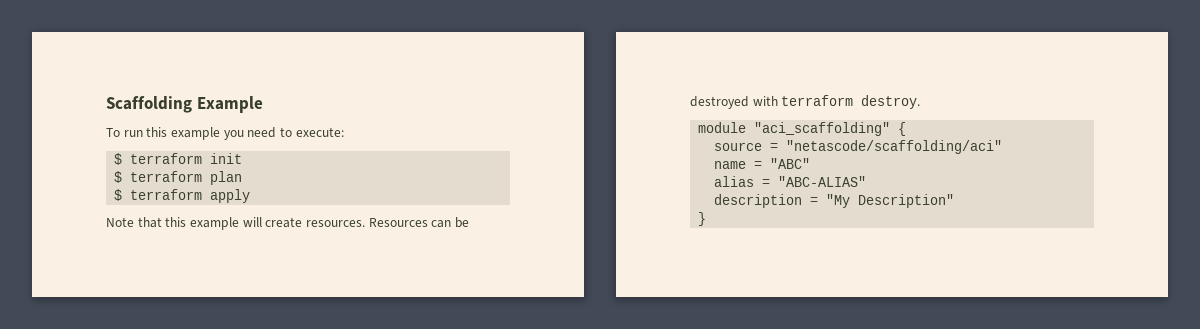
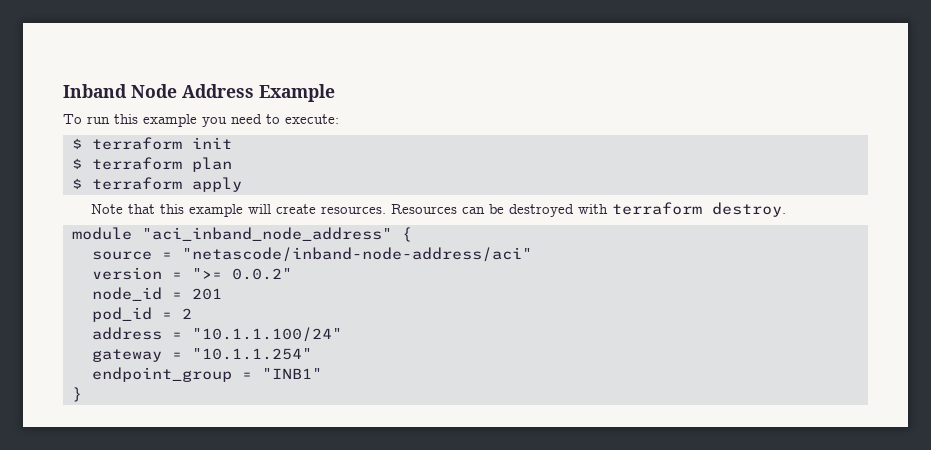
- Scaffolding Example
+ Inband Node Address Example
- module "aci_scaffolding" {
+ module "aci_inband_node_address" {
- source = "netascode/scaffolding/aci"
- name = "ABC"
- alias = "ABC-ALIAS"
- description = "My Description"
+ source = "netascode/inband-node-address/aci"
+ version = ">= 0.0.2"
+ node_id = 201
+ pod_id = 2
+ address = "10.1.1.100/24"
+ gateway = "10.1.1.254"
+ endpoint_group = "INB1"

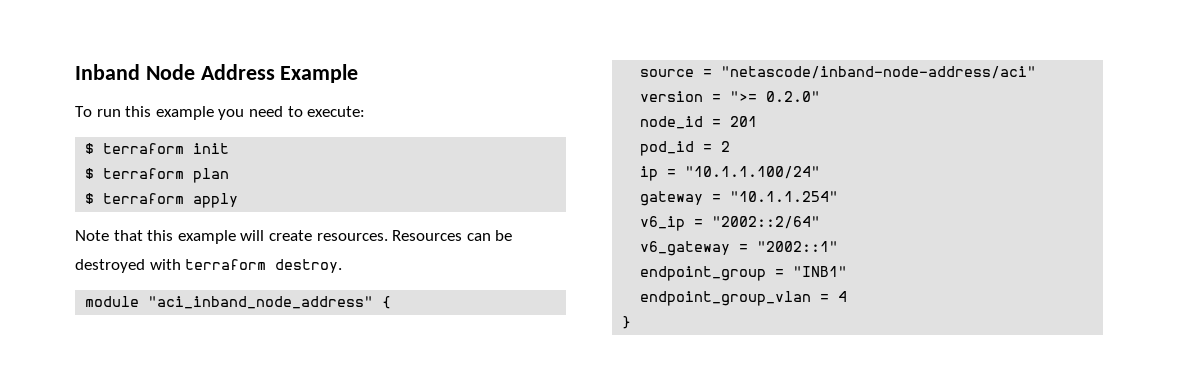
- version = ">= 0.0.2"
+ version = ">= 0.2.0"
- address = "10.1.1.100/24"
+ ip = "10.1.1.100/24"
+ v6_ip = "2002::2/64"
+ v6_gateway = "2002::1"
+ endpoint_group_vlan = 4

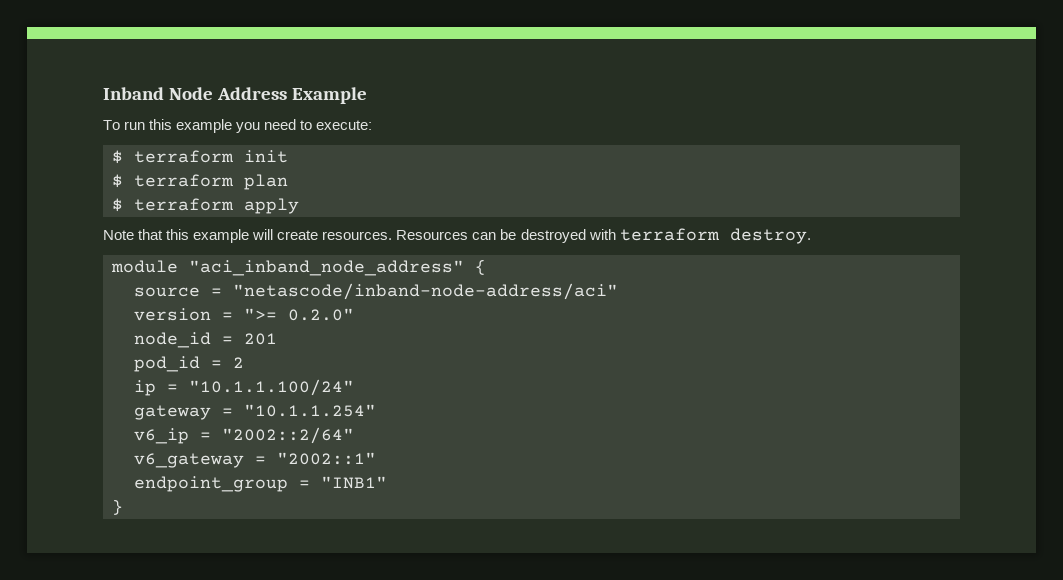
- endpoint_group_vlan = 4

